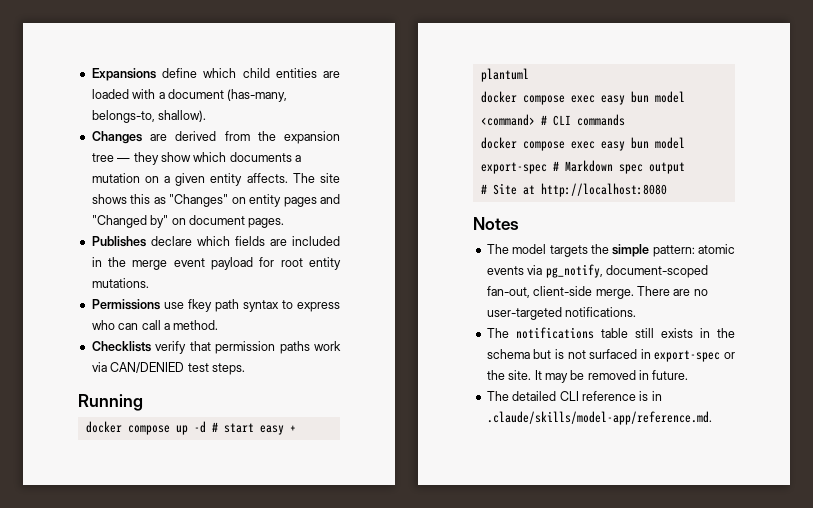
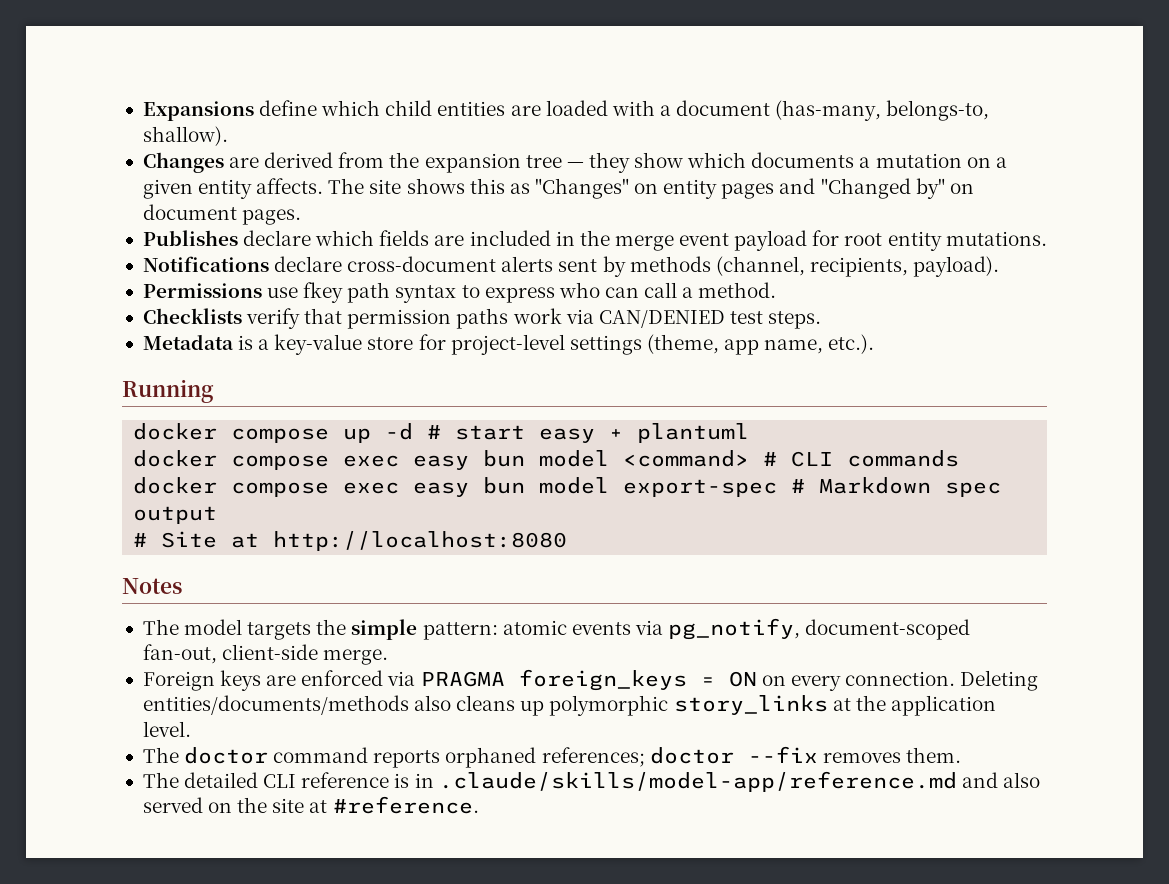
+ Notifications declare cross-document alerts sent by methods (channel, recipients, payload).
+ Metadata is a key-value store for project-level settings (theme, app name, etc.).
- The model targets the simple pattern: atomic events via pg_notify, document-scoped fan-out, client-side merge. There are no user-targeted notifications.
- The notifications table still exists in the schema but is not surfaced in export-spec or the site. It may be removed in future.
+ The model targets the simple pattern: atomic events via pg_notify, document-scoped fan-out, client-side merge.
+ Foreign keys are enforced via PRAGMA foreign_keys = ON on every connection. Deleting entities/documents/methods also cleans up polymorphic story_links at the application level.
+ The doctor command reports orphaned references; doctor --fix removes them.
- The detailed CLI reference is in .claude/skills/model-app/reference.md.
+ The detailed CLI reference is in .claude/skills/model-app/reference.md and also served on the site at #reference.

